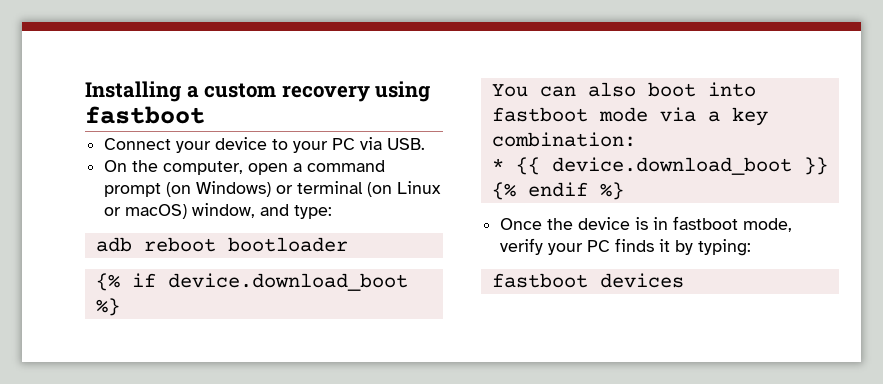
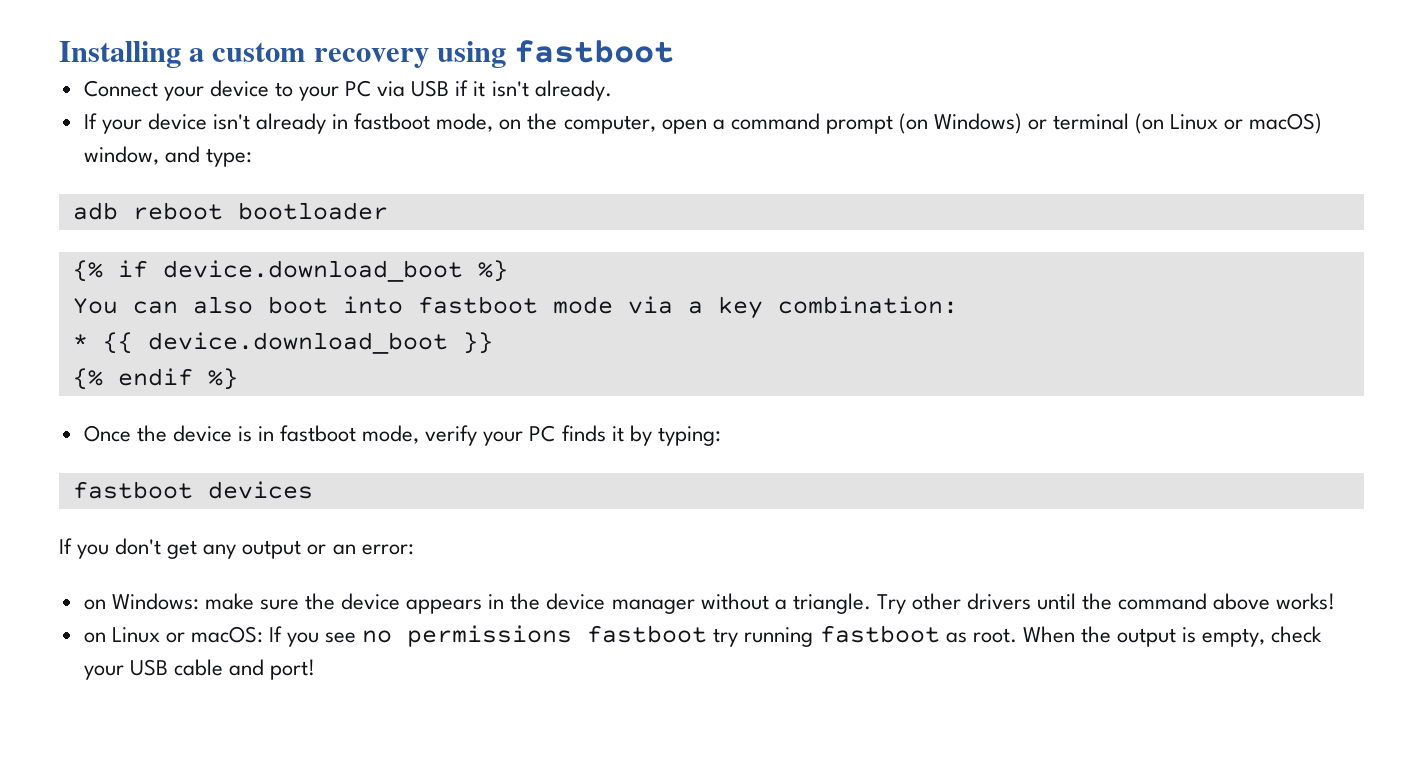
- Connect your device to your PC via USB.
- On the computer, open a command prompt (on Windows) or terminal (on Linux or macOS) window, and type:
+ Connect your device to your PC via USB if it isn't already.
+ If your device isn't already in fastboot mode, on the computer, open a command prompt (on Windows) or terminal (on Linux or macOS) window, and type:
+ If you don't get any output or an error:
+ on Windows: make sure the device appears in the device manager without a triangle. Try other drivers until the command above works!
+ on Linux or macOS: If you see no permissions fastboot try running fastboot as root. When the output is empty, check your USB cable and port!

